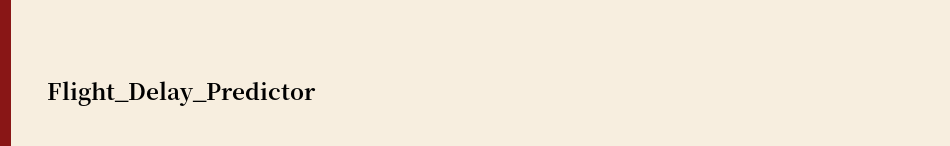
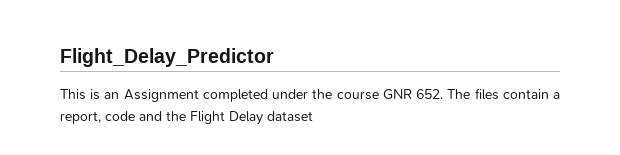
+ This is an Assignment completed under the course GNR 652. The files contain a report, code and the Flight Delay dataset

